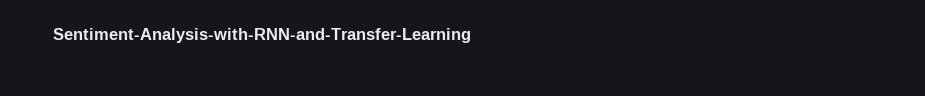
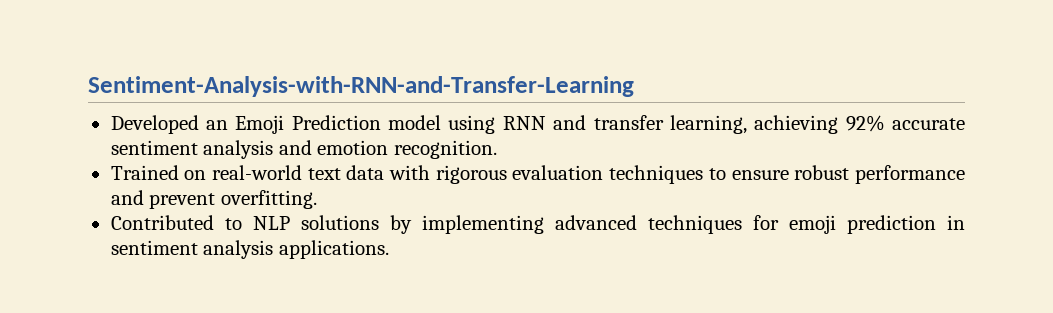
+ Developed an Emoji Prediction model using RNN and transfer learning, achieving 92% accurate sentiment analysis and emotion recognition.
+ Trained on real-world text data with rigorous evaluation techniques to ensure robust performance and prevent overfitting.
+ Contributed to NLP solutions by implementing advanced techniques for emoji prediction in sentiment analysis applications.

